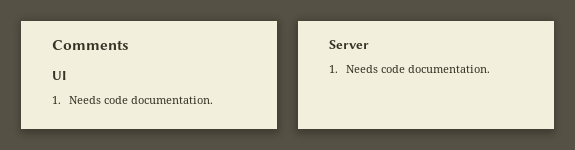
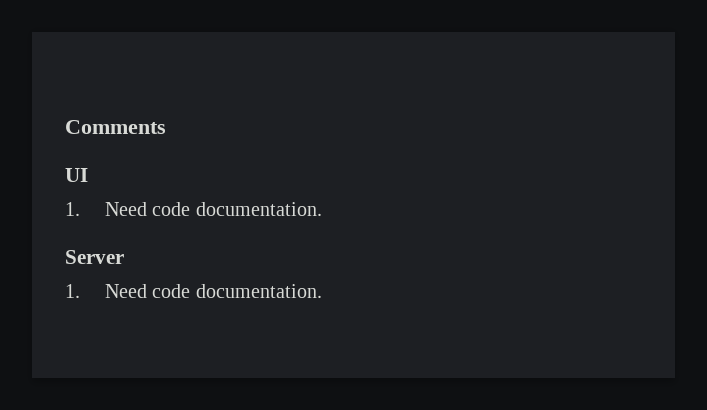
  UI
- 1. Needs code documentation.
+ 1. Need code documentation.
  Server
- 1. Needs code documentation.
+ 1. Need code documentation.

